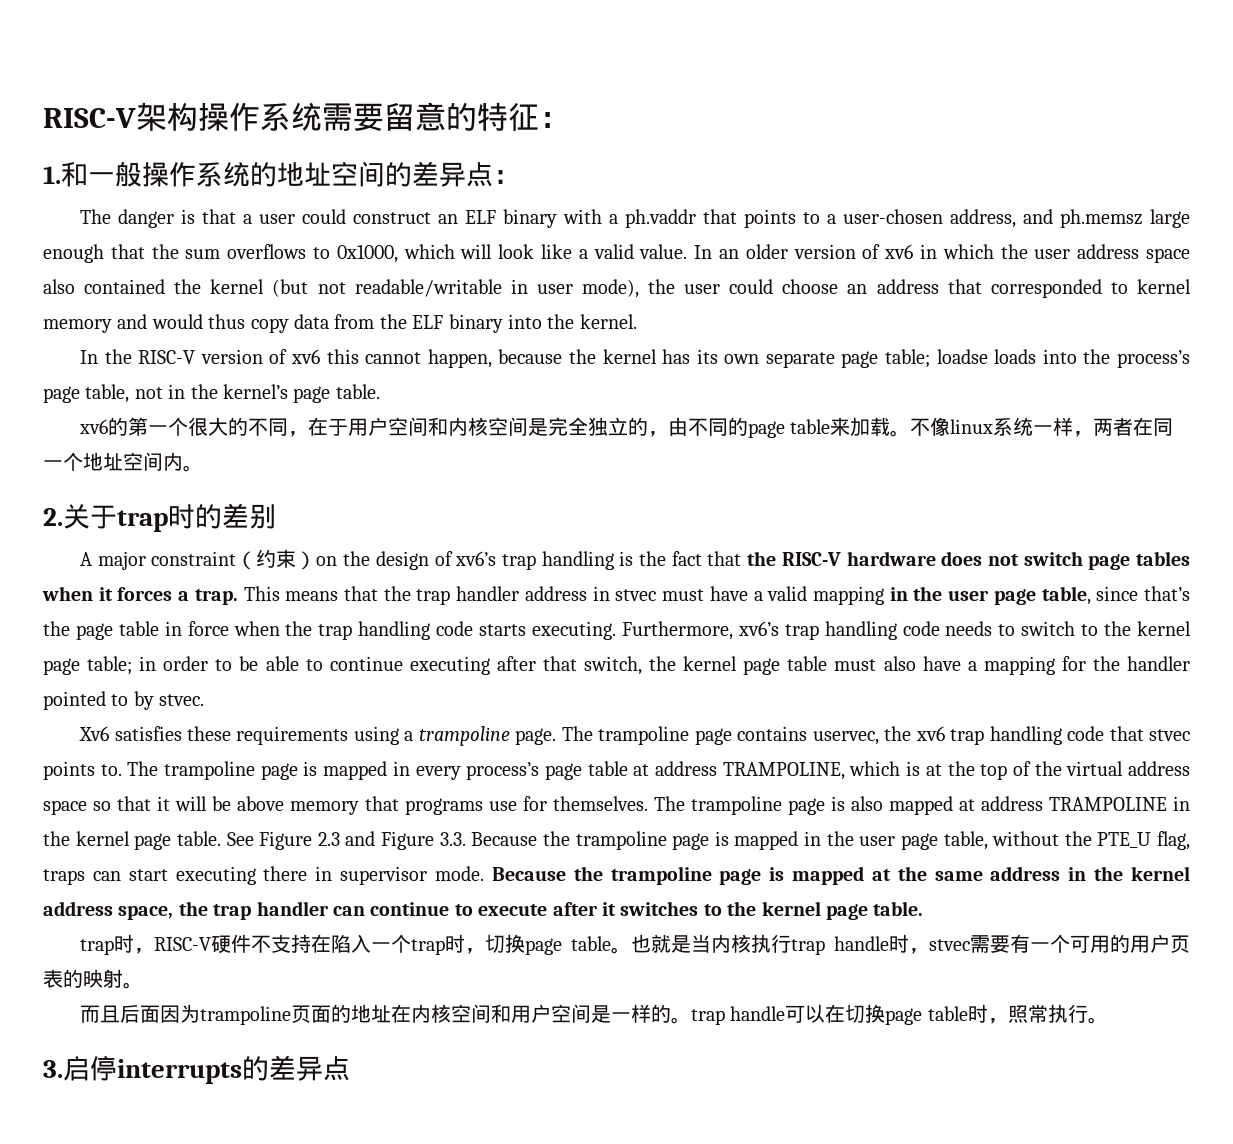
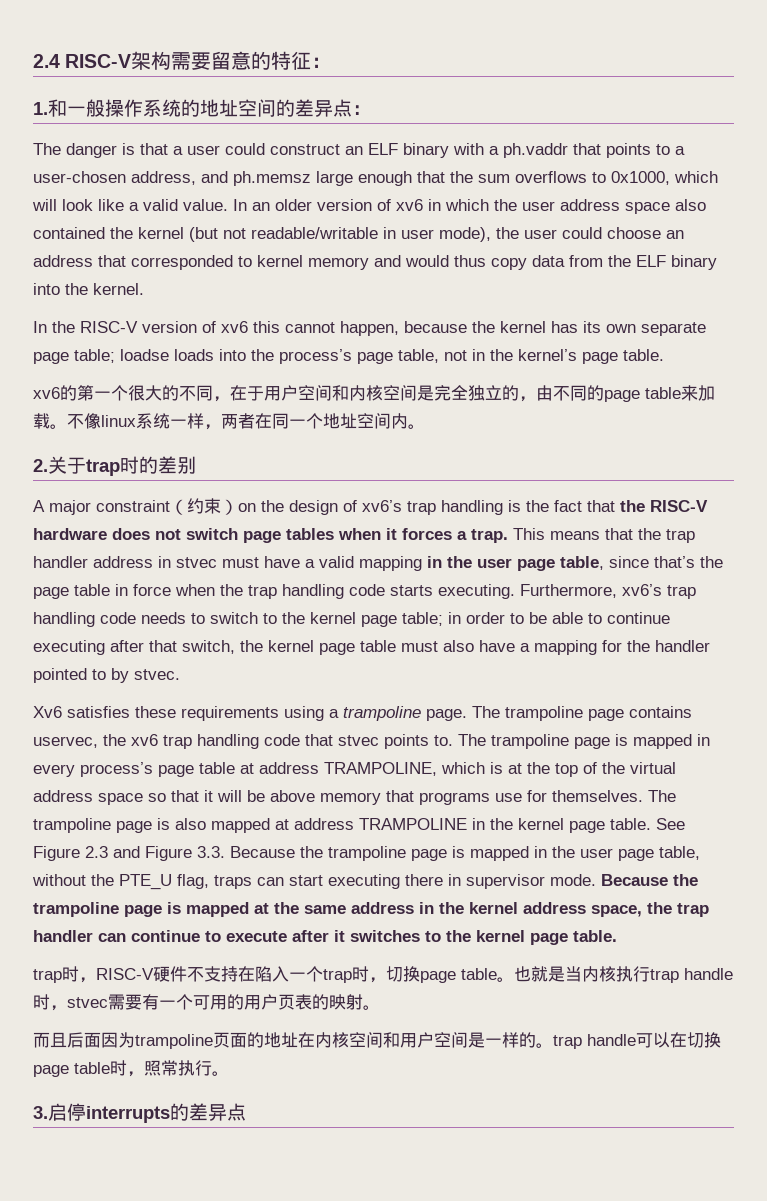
- RISC-V架构操作系统需要留意的特征：
+ 2.4 RISC-V架构需要留意的特征：

